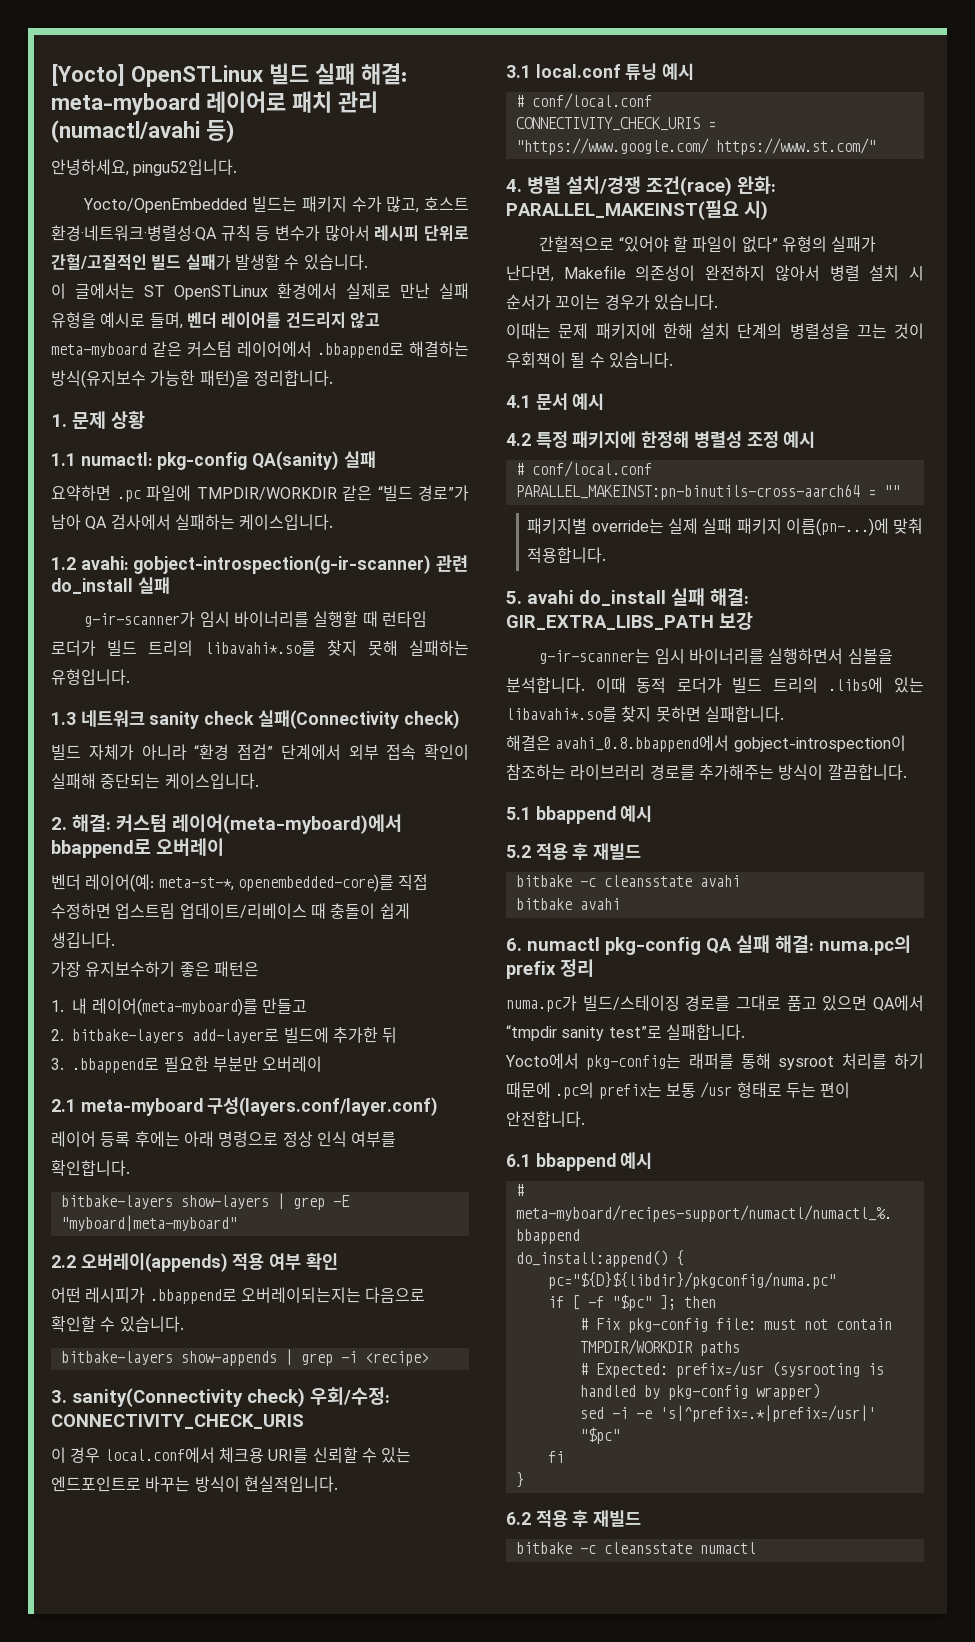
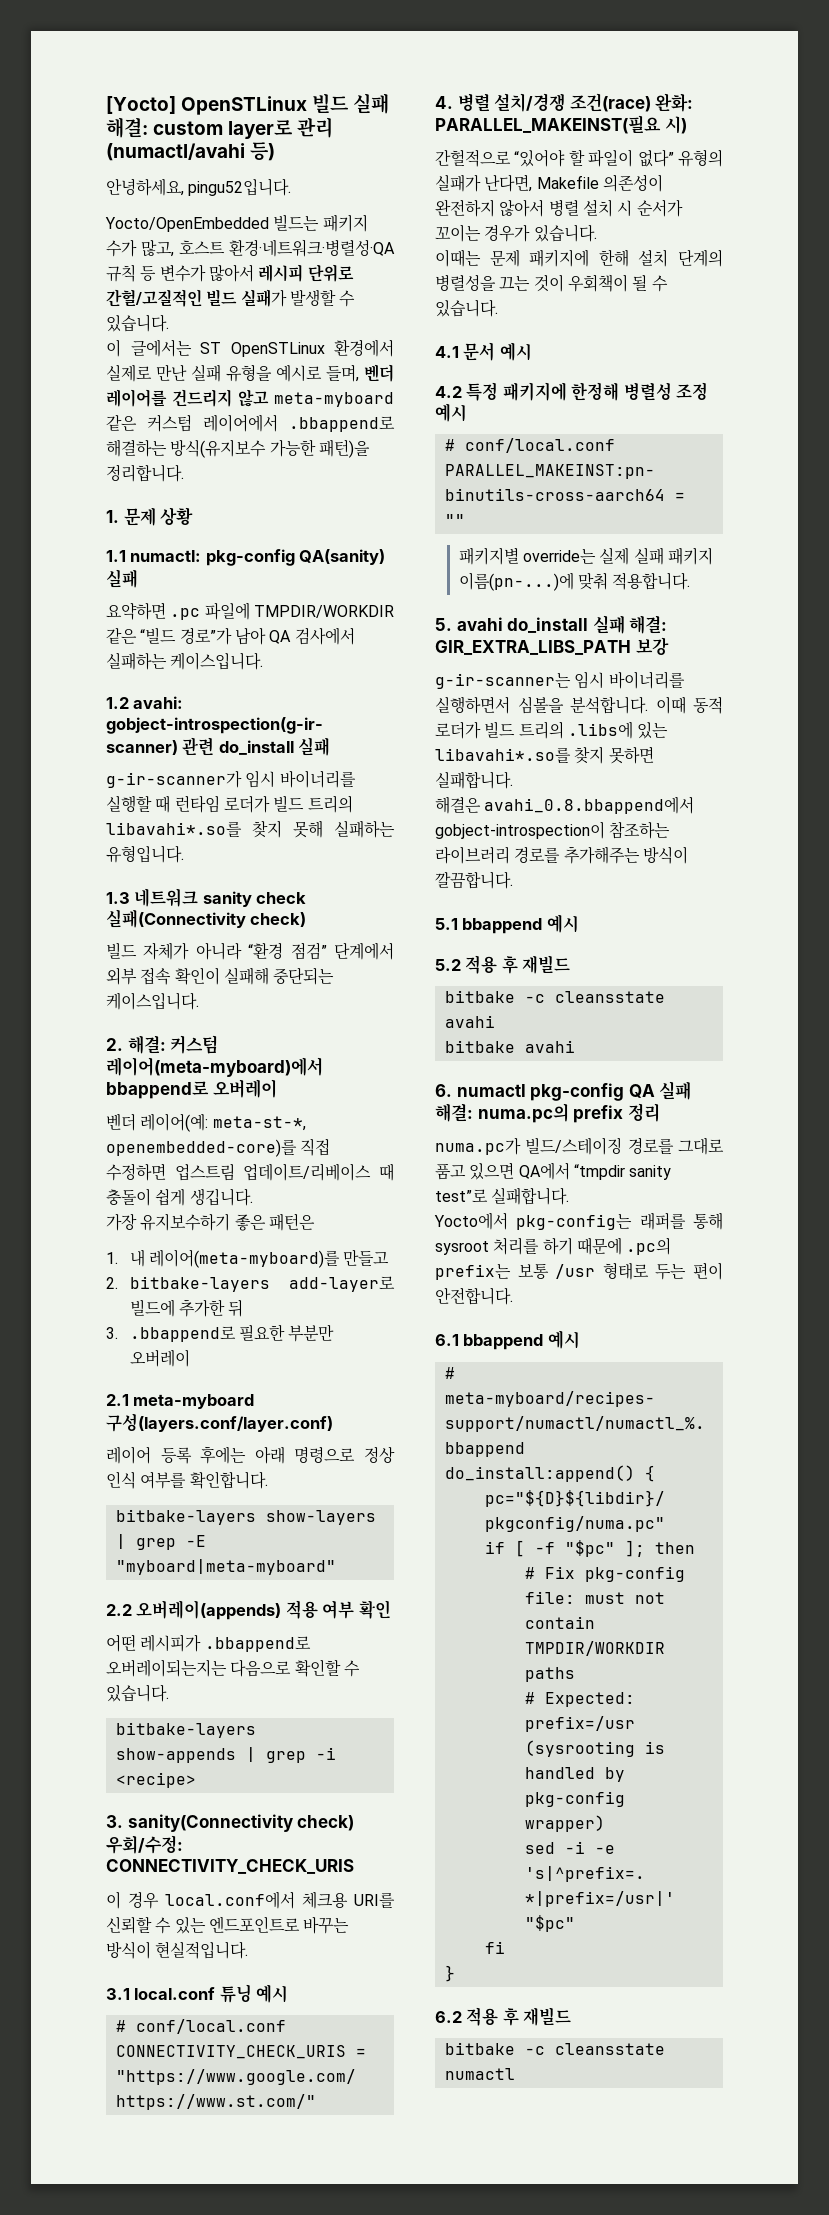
- [Yocto] OpenSTLinux 빌드 실패 해결: meta-myboard 레이어로 패치 관리 (numactl/avahi 등)
+ [Yocto] OpenSTLinux 빌드 실패 해결: custom layer로 관리 (numactl/avahi 등)

